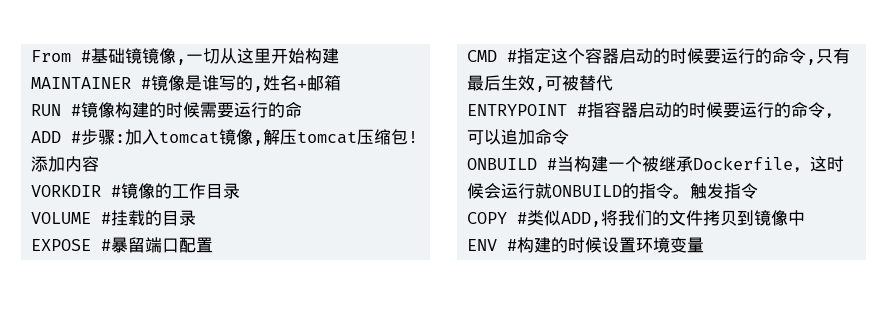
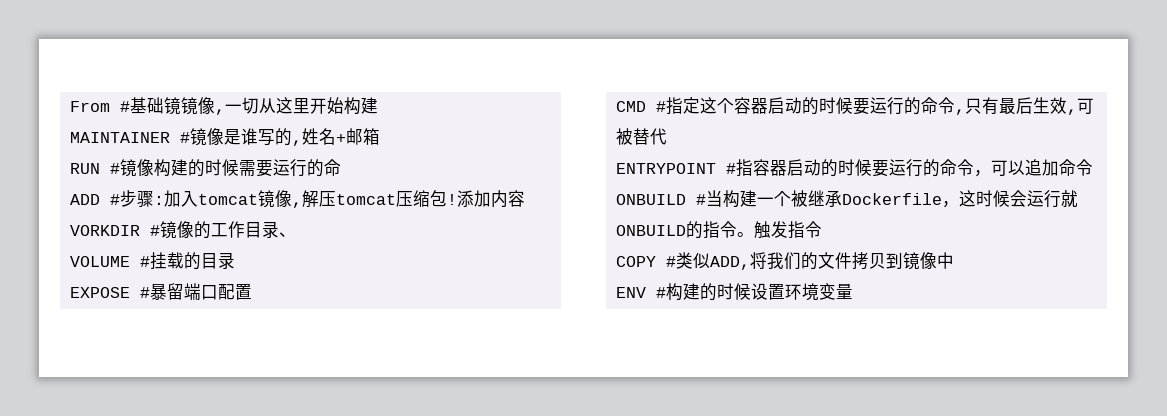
- VORKDIR #镜像的工作目录
+ VORKDIR #镜像的工作目录、

